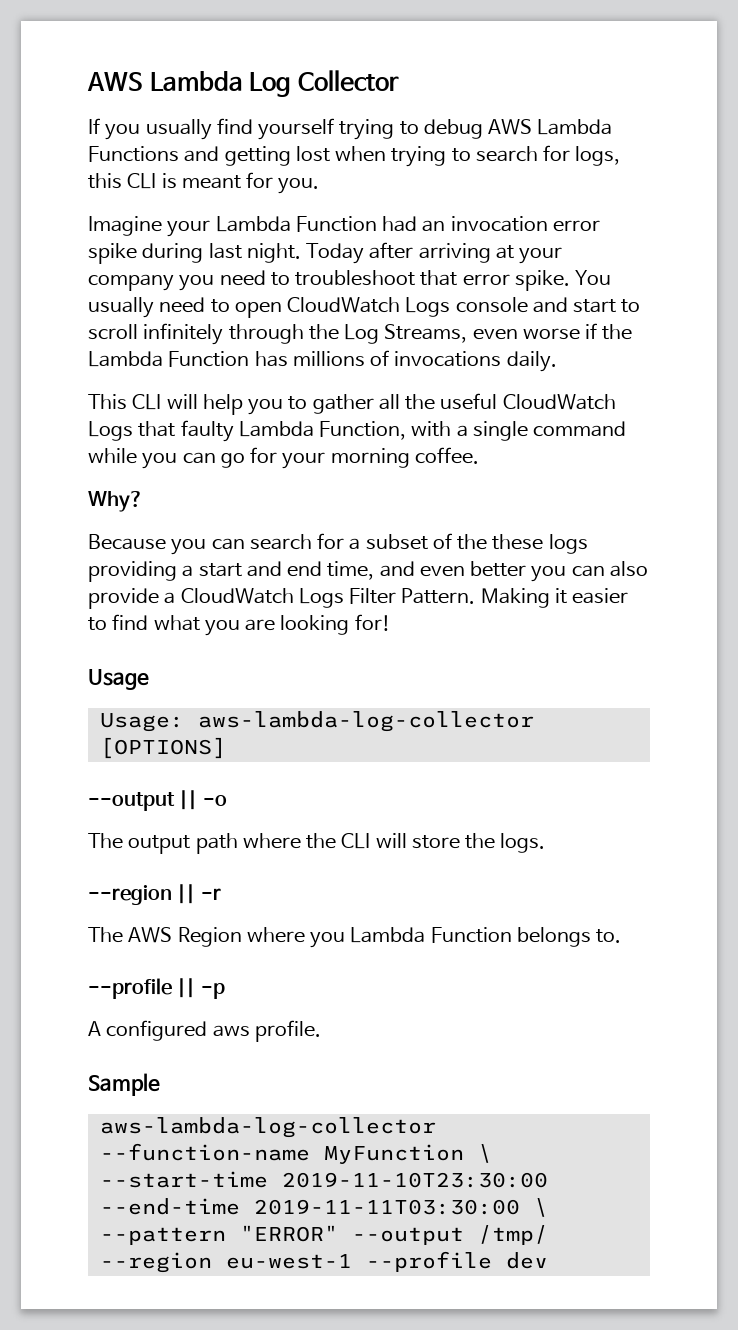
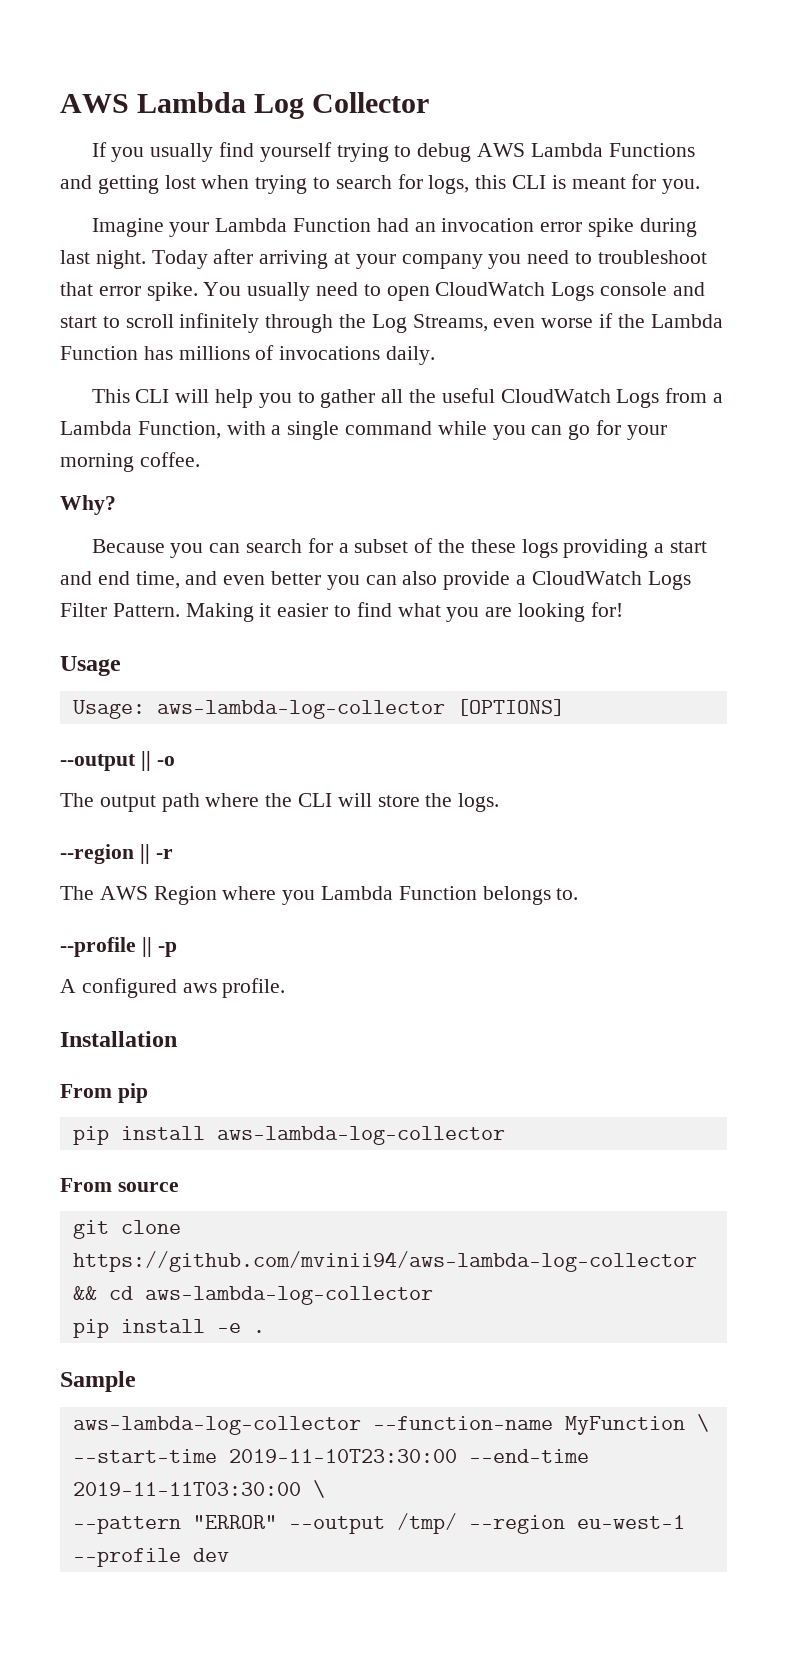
- This CLI will help you to gather all the useful CloudWatch Logs that faulty Lambda Function, with a single command while you can go for your morning coffee.
+ This CLI will help you to gather all the useful CloudWatch Logs from a Lambda Function, with a single command while you can go for your morning coffee.
+ Installation
+ From pip
+ pip install aws-lambda-log-collector
+ From source
+ git clone https://github.com/mvinii94/aws-lambda-log-collector && cd aws-lambda-log-collector
+ pip install -e .

